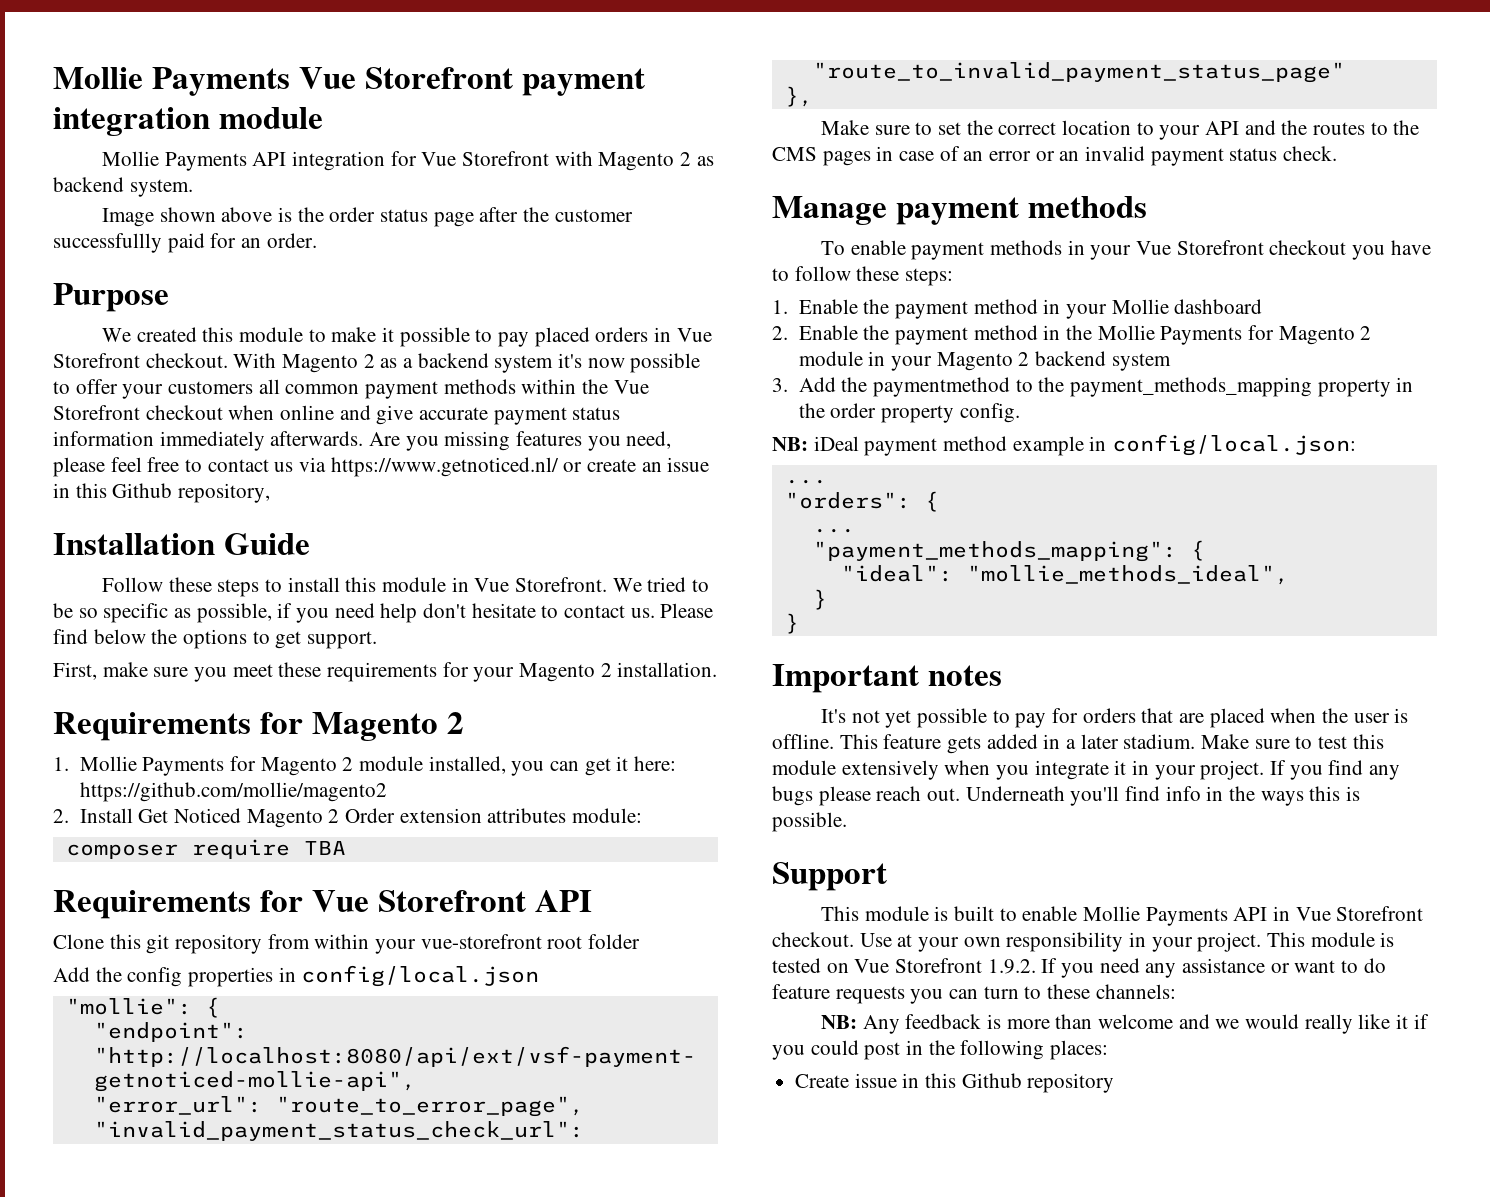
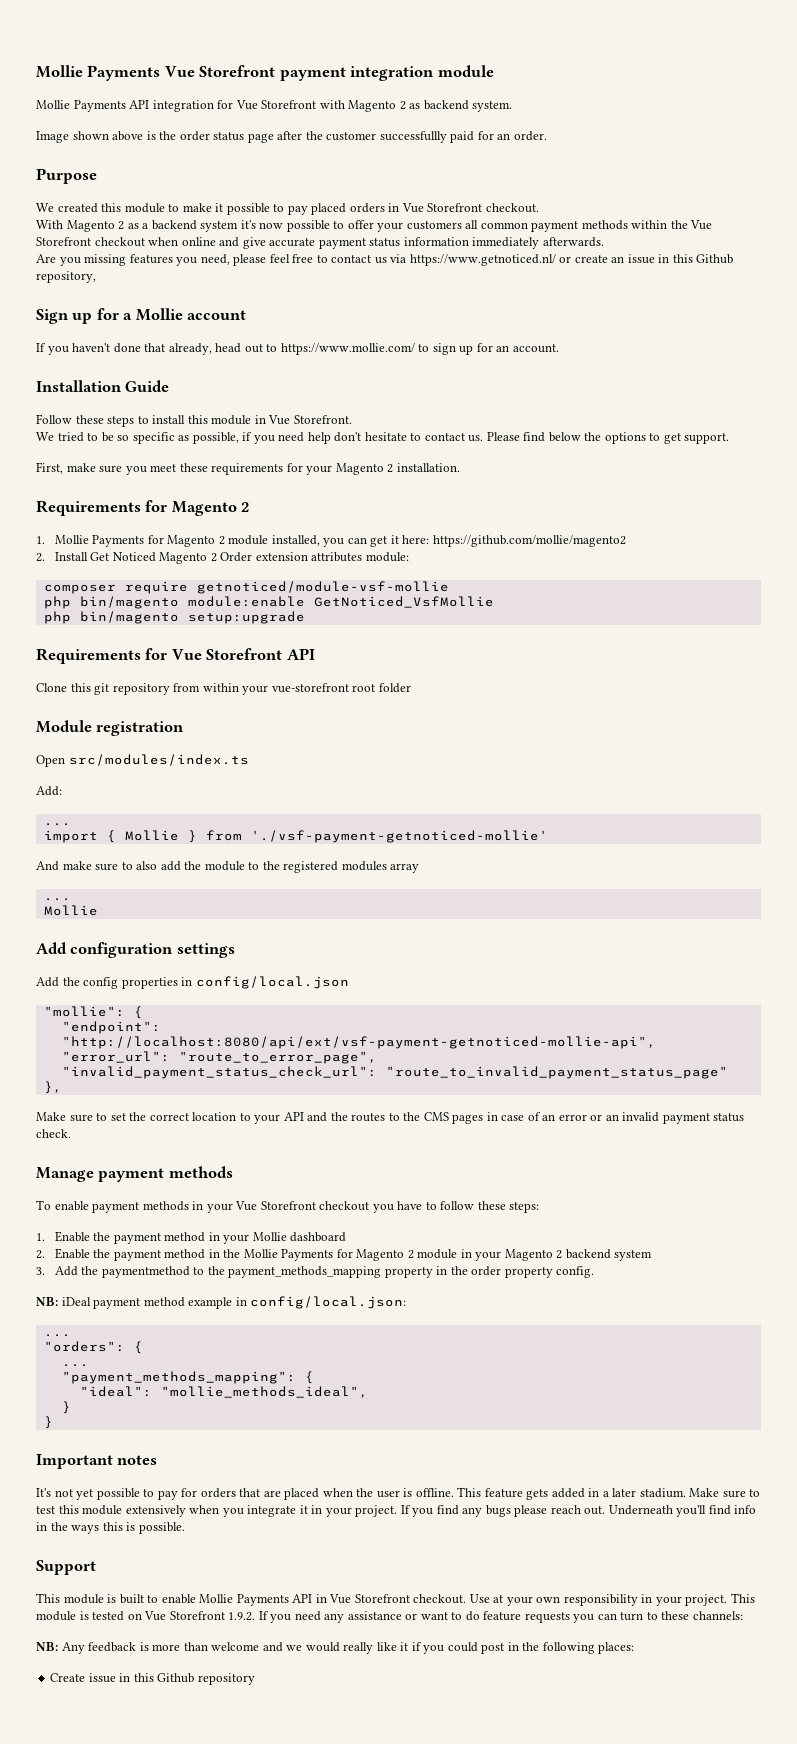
- We created this module to make it possible to pay placed orders in Vue Storefront checkout. With Magento 2 as a backend system it's now possible to offer your customers all common payment methods within the Vue Storefront checkout when online and give accurate payment status information immediately afterwards. Are you missing features you need, please feel free to contact us via https://www.getnoticed.nl/ or create an issue in this Github repository,
+ We created this module to make it possible to pay placed orders in Vue Storefront checkout.
+ With Magento 2 as a backend system it's now possible to offer your customers all common payment methods within the Vue Storefront checkout when online and give accurate payment status information immediately afterwards.
+ Are you missing features you need, please feel free to contact us via https://www.getnoticed.nl/ or create an issue in this Github repository,
+ Sign up for a Mollie account
+ If you haven't done that already, head out to https://www.mollie.com/ to sign up for an account.
- Follow these steps to install this module in Vue Storefront. We tried to be so specific as possible, if you need help don't hesitate to contact us.
+ Follow these steps to install this module in Vue Storefront.
+ We tried to be so specific as possible, if you need help don't hesitate to contact us.
- composer require TBA
+ composer require getnoticed/module-vsf-mollie
+ php bin/magento module:enable GetNoticed_VsfMollie
+ php bin/magento setup:upgrade
+ Module registration
+ Open src/modules/index.ts
+ Add:
+ ...
+ import { Mollie } from './vsf-payment-getnoticed-mollie'
+ And make sure to also add the module to the registered modules array
+ ...
+ Mollie
+ Add configuration settings

